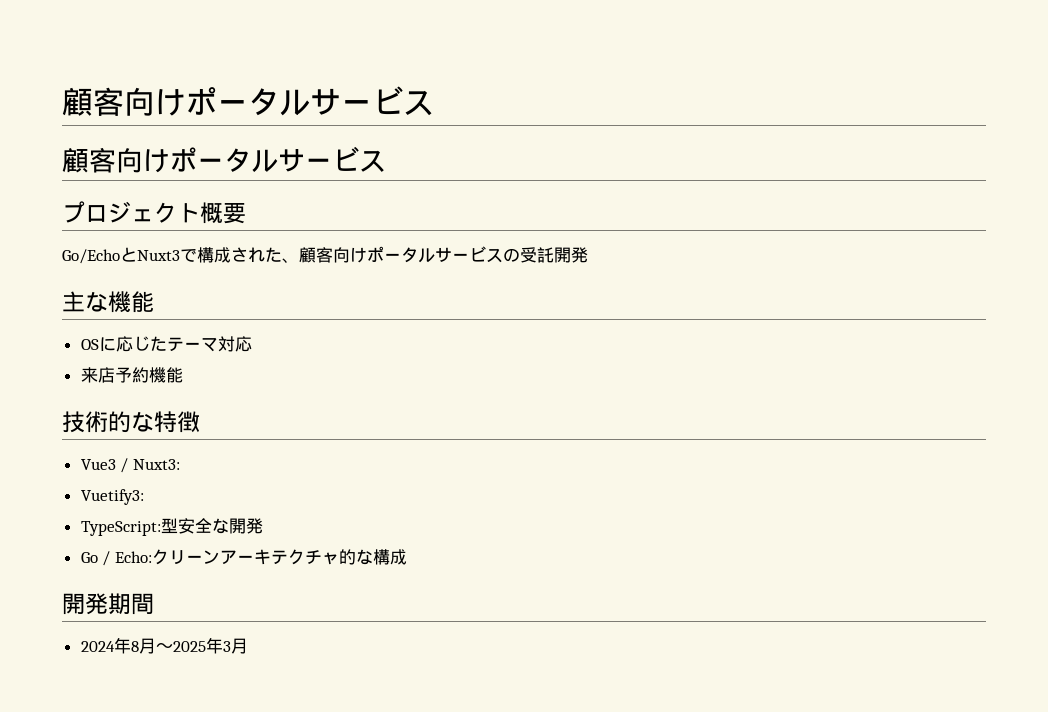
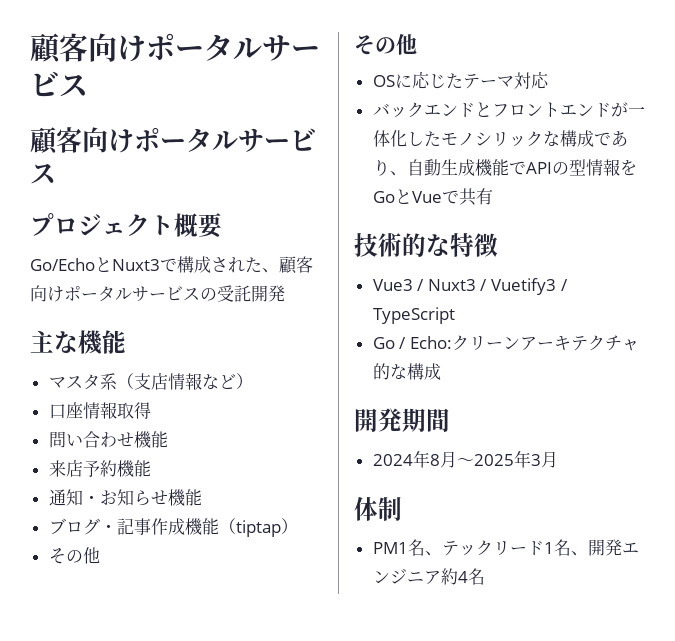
+ マスタ系（支店情報など）
+ 口座情報取得
+ 問い合わせ機能
+ 来店予約機能
+ 通知・お知らせ機能
+ ブログ・記事作成機能（tiptap）
+ その他
+ その他
- 来店予約機能
+ バックエンドとフロントエンドが一体化したモノシリックな構成であり、自動生成機能でAPIの型情報をGoとVueで共有
- Vue3 / Nuxt3:
- Vuetify3:
- TypeScript:型安全な開発
+ Vue3 / Nuxt3 / Vuetify3 / TypeScript
+ 体制
+ PM1名、テックリード1名、開発エンジニア約4名

